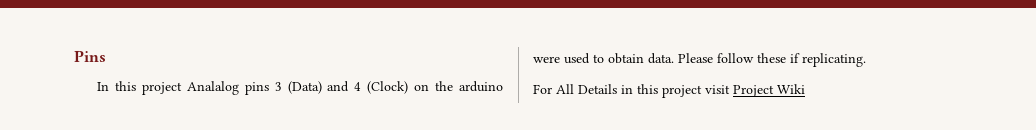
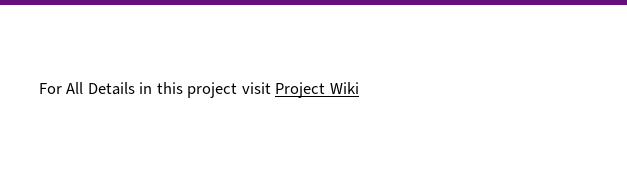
- Pins
- In this project Analalog pins 3 (Data) and 4 (Clock) on the arduino were used to obtain data. Please follow these if replicating.

